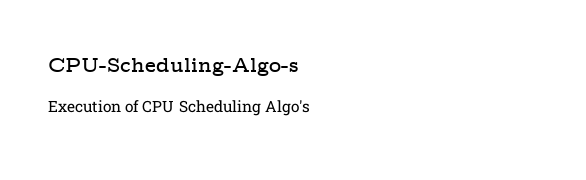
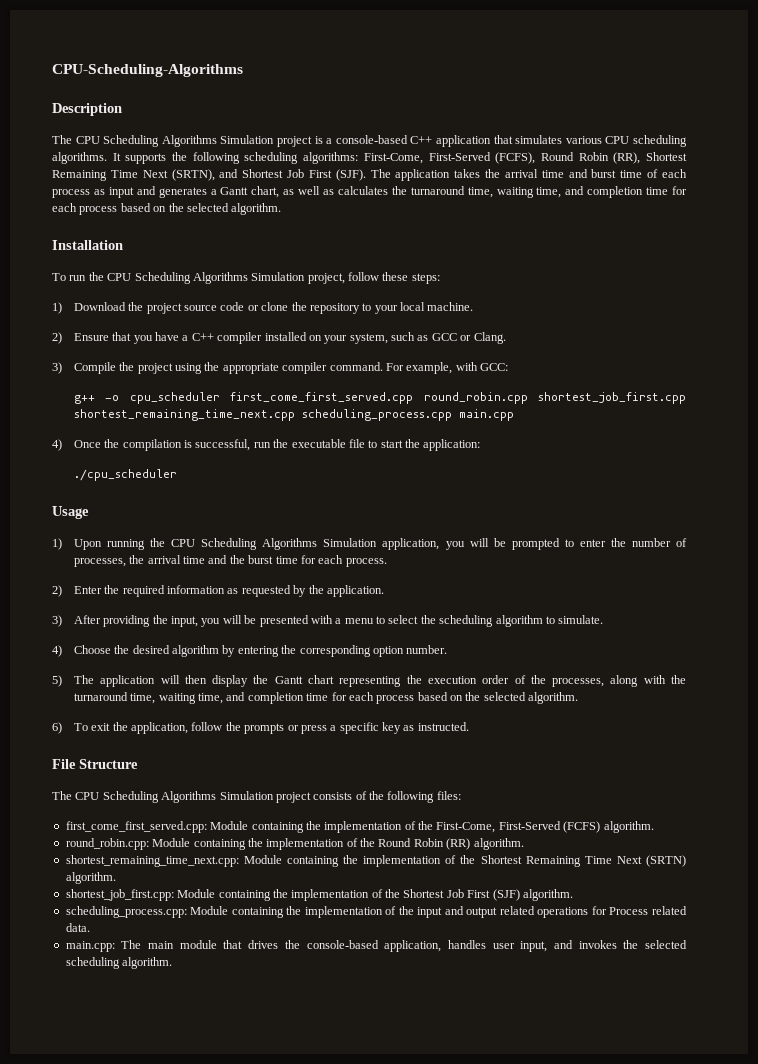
- CPU-Scheduling-Algo-s
- Execution of CPU Scheduling Algo's
+ CPU-Scheduling-Algorithms
+ Description
+ The CPU Scheduling Algorithms Simulation project is a console-based C++ application that simulates various CPU scheduling algorithms. It supports the following scheduling algorithms: First-Come, First-Served (FCFS), Round Robin (RR), Shortest Remaining Time Next (SRTN), and Shortest Job First (SJF). The application takes the arrival time and burst time of each process as input and generates a Gantt chart, as well as calculates the turnaround time, waiting time, and completion time for each process based on the selected algorithm.
+ Installation
+ To run the CPU Scheduling Algorithms Simulation project, follow these steps:
+ 1) Download the project source code or clone the repository to your local machine.
+ 2) Ensure that you have a C++ compiler installed on your system, such as GCC or Clang.
+ 3) Compile the project using the appropriate compiler command. For example, with GCC:
+ g++ -o cpu_scheduler first_come_first_served.cpp round_robin.cpp shortest_job_first.cpp shortest_remaining_time_next.cpp scheduling_process.cpp main.cpp
+ 4) Once the compilation is successful, run the executable file to start the application:
+ ./cpu_scheduler
+ Usage
+ 1) Upon running the CPU Scheduling Algorithms Simulation application, you will be prompted to enter the number of processes, the arrival time and the burst time for each process.
+ 2) Enter the required information as requested by the application.
+ 3) After providing the input, you will be presented with a menu to select the scheduling algorithm to simulate.
+ 4) Choose the desired algorithm by entering the corresponding option number.
+ 5) The application will then display the Gantt chart representing the execution order of the processes, along with the turnaround time, waiting time, and completion time for each process based on the selected algorithm.
+ 6) To exit the application, follow the prompts or press a specific key as instructed.
+ File Structure
+ The CPU Scheduling Algorithms Simulation project consists of the following files:
+ first_come_first_served.cpp: Module containing the implementation of the First-Come, First-Served (FCFS) algorithm.
+ round_robin.cpp: Module containing the implementation of the Round Robin (RR) algorithm.
+ shortest_remaining_time_next.cpp: Module containing the implementation of the Shortest Remaining Time Next (SRTN) algorithm.
+ shortest_job_first.cpp: Module containing the implementation of the Shortest Job First (SJF) algorithm.
+ scheduling_process.cpp: Module containing the implementation of the input and output related operations for Process related data.
+ main.cpp: The main module that drives the console-based application, handles user input, and invokes the selected scheduling algorithm.

